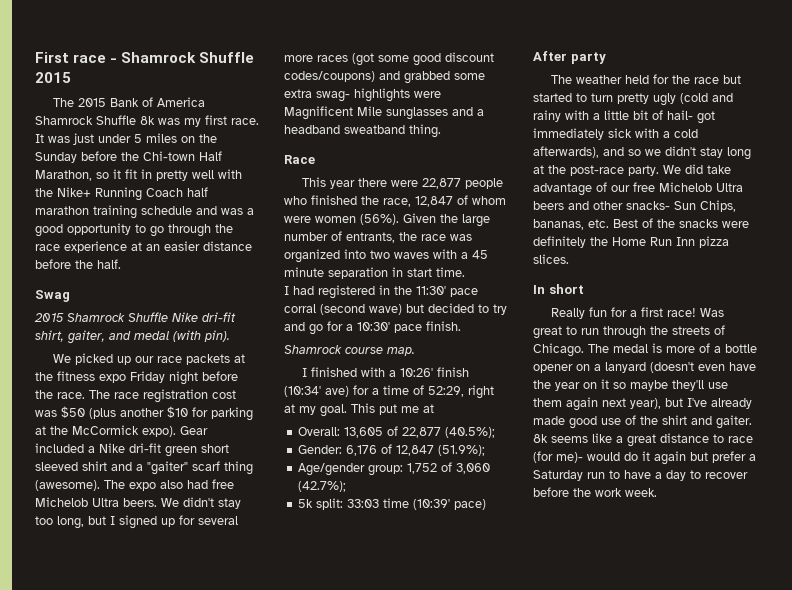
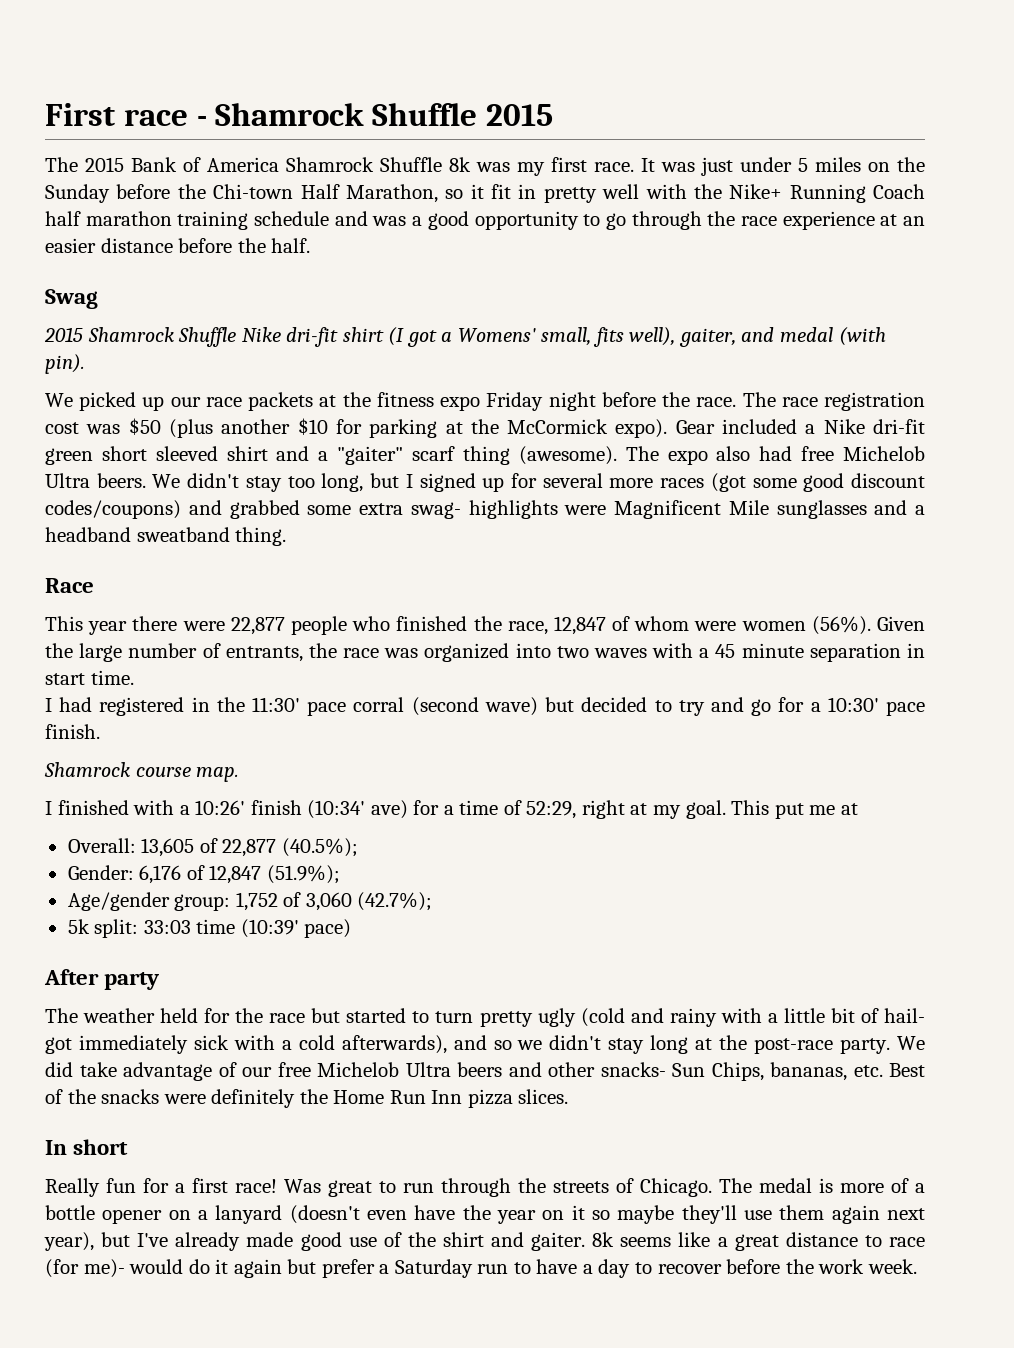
- 2015 Shamrock Shuffle Nike dri-fit shirt, gaiter, and medal (with pin).
+ 2015 Shamrock Shuffle Nike dri-fit shirt (I got a Womens' small, fits well), gaiter, and medal (with pin).

